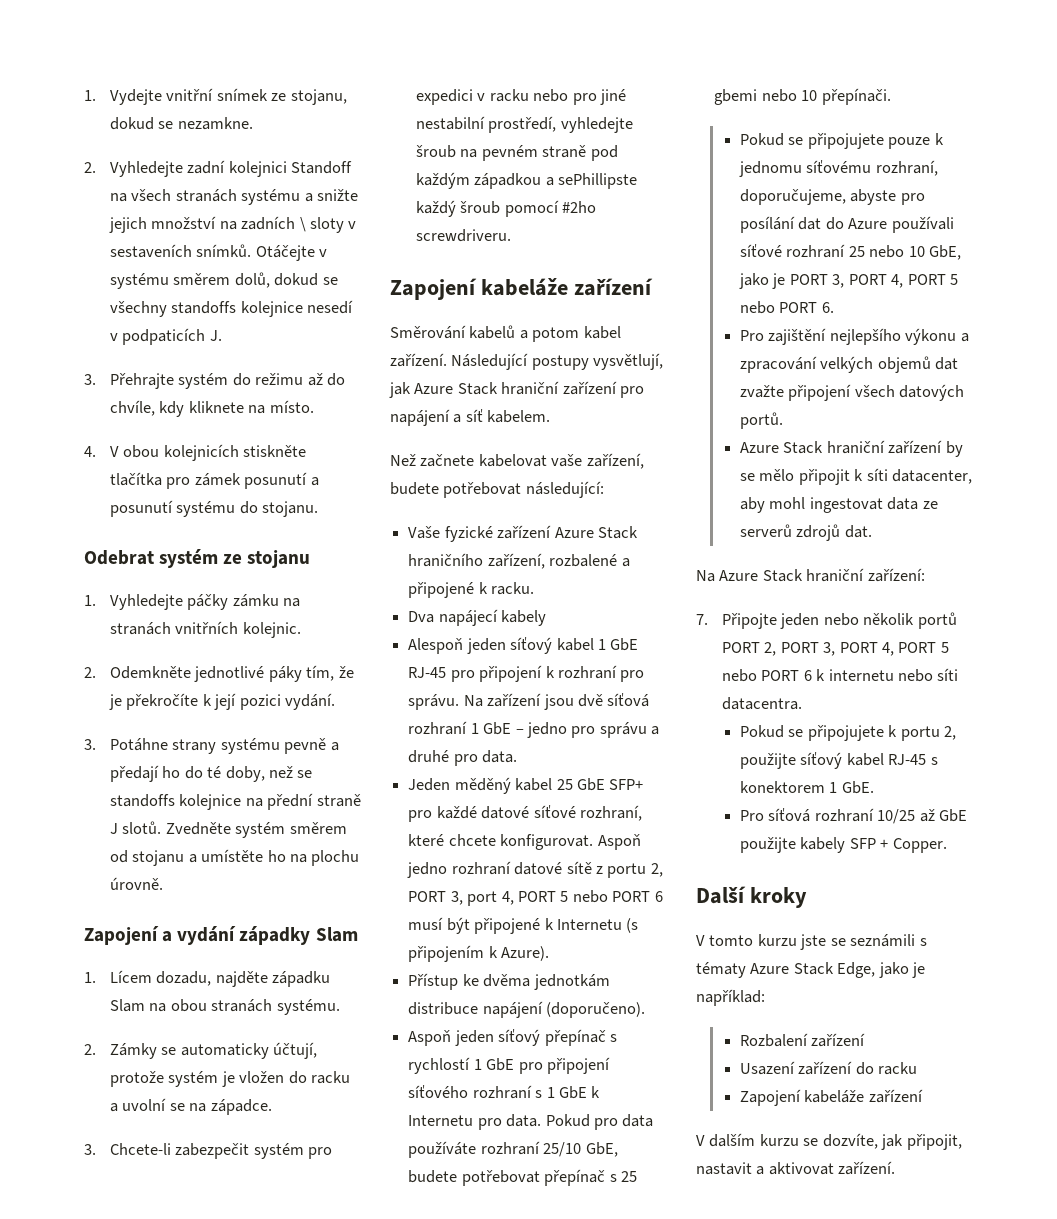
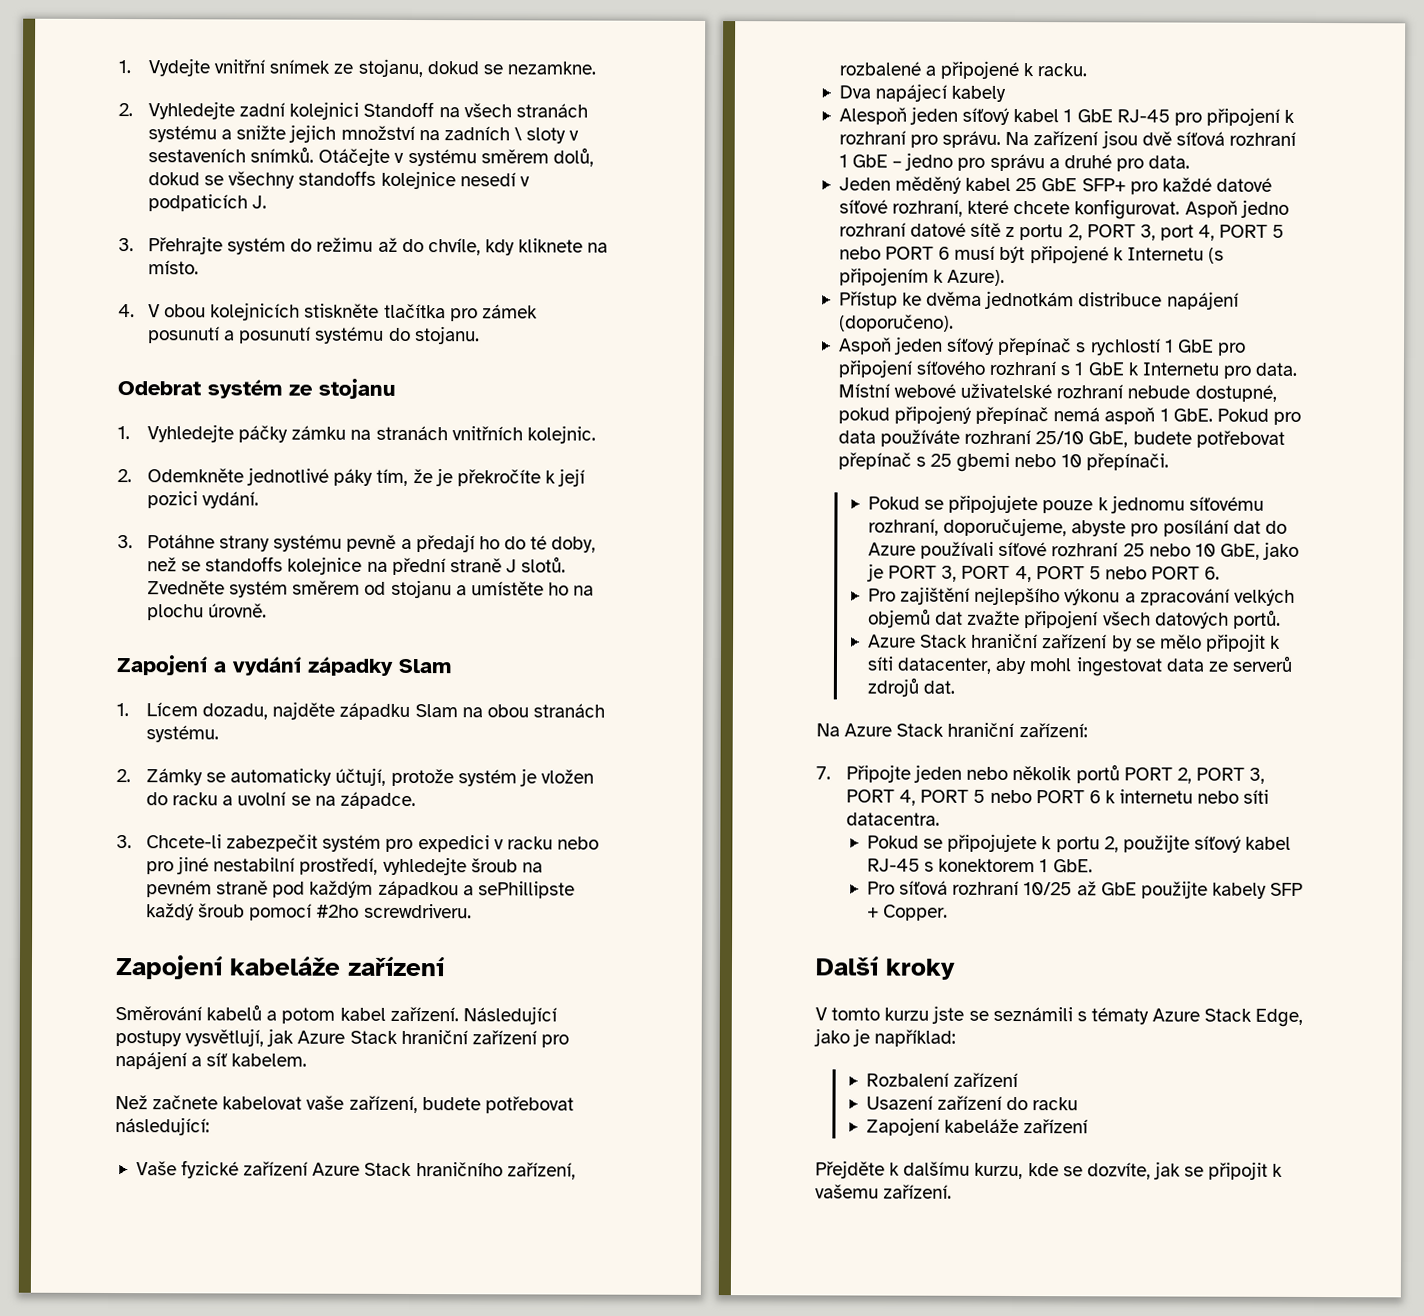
- Pokud pro data používáte rozhraní 25/10 GbE, budete potřebovat přepínač s 25 gbemi nebo 10 přepínači.
+ Místní webové uživatelské rozhraní nebude dostupné, pokud připojený přepínač nemá aspoň 1 GbE. Pokud pro data používáte rozhraní 25/10 GbE, budete potřebovat přepínač s 25 gbemi nebo 10 přepínači.
- V dalším kurzu se dozvíte, jak připojit, nastavit a aktivovat zařízení.
+ Přejděte k dalšímu kurzu, kde se dozvíte, jak se připojit k vašemu zařízení.

